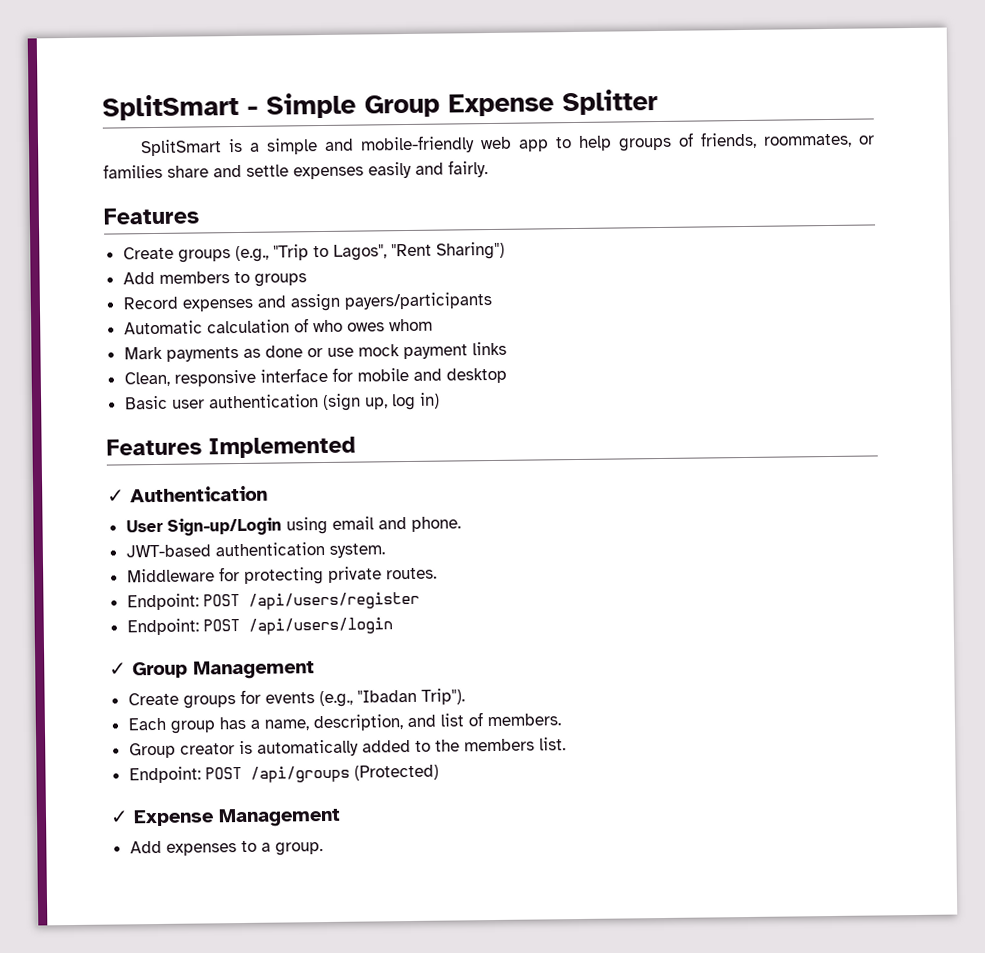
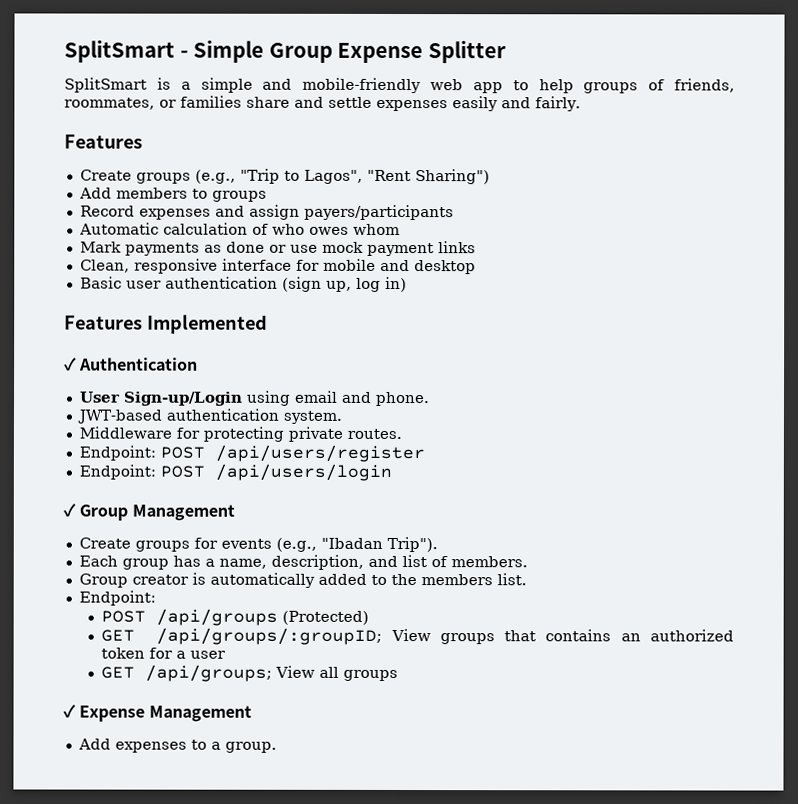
  Group creator is automatically added to the members list.
- Endpoint: POST /api/groups (Protected)
+ Endpoint:
+ POST /api/groups (Protected)
+ GET /api/groups/:groupID; View groups that contains an authorized token for a user
+ GET /api/groups; View all groups

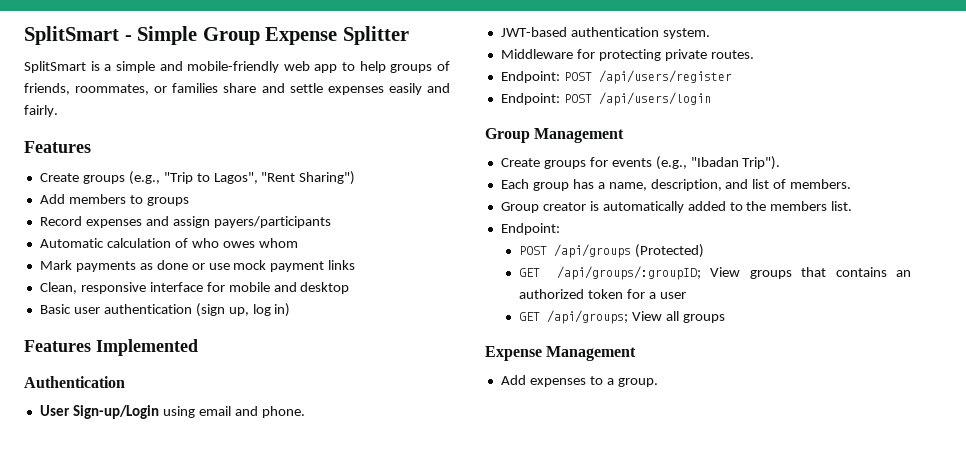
- ✓ Authentication
+ Authentication
- ✓ Group Management
+ Group Management
- ✓ Expense Management
+ Expense Management

